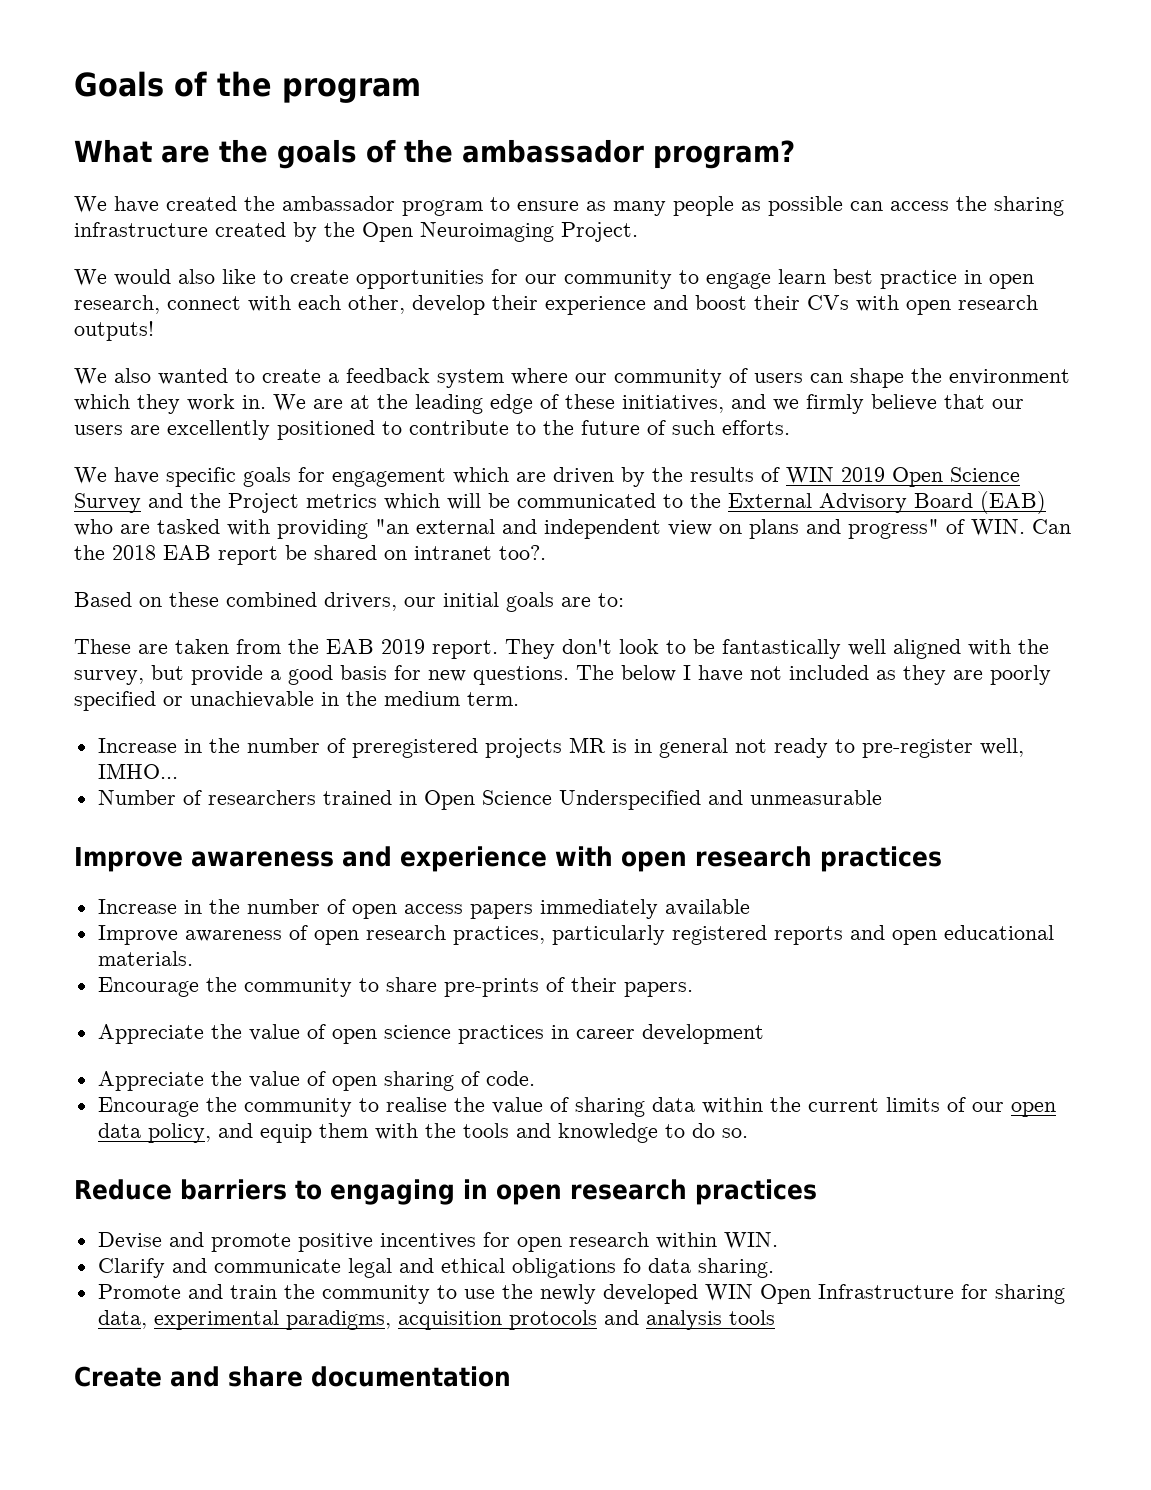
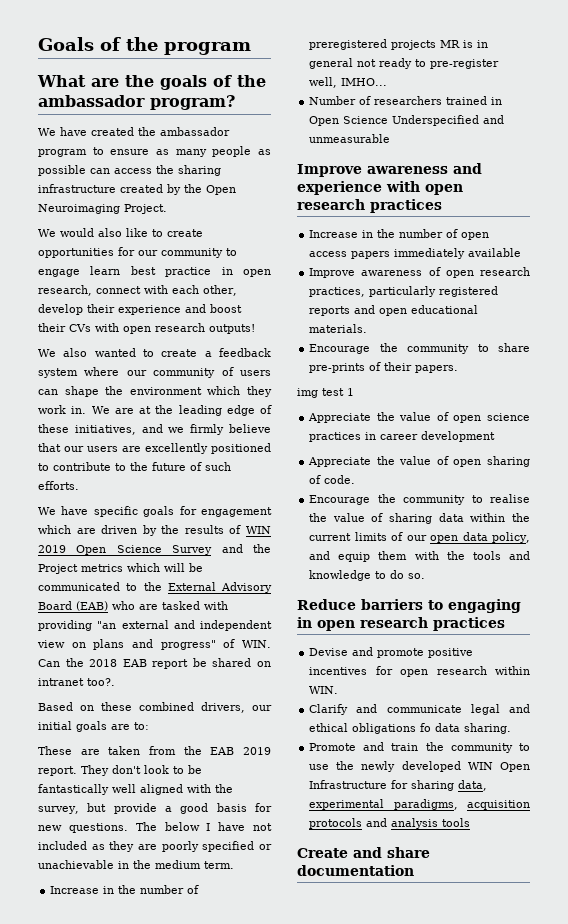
+ img test 1

